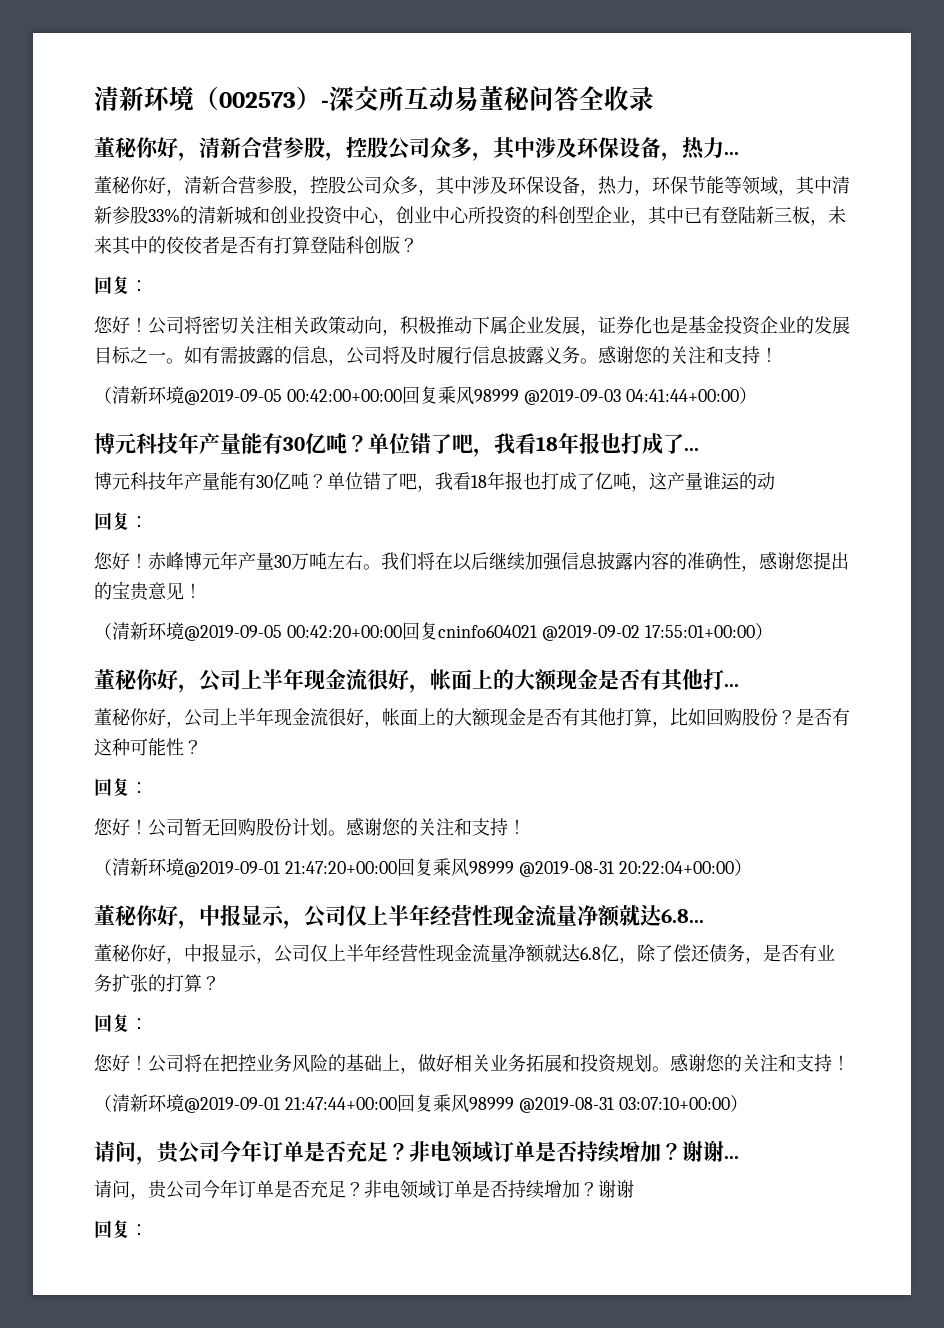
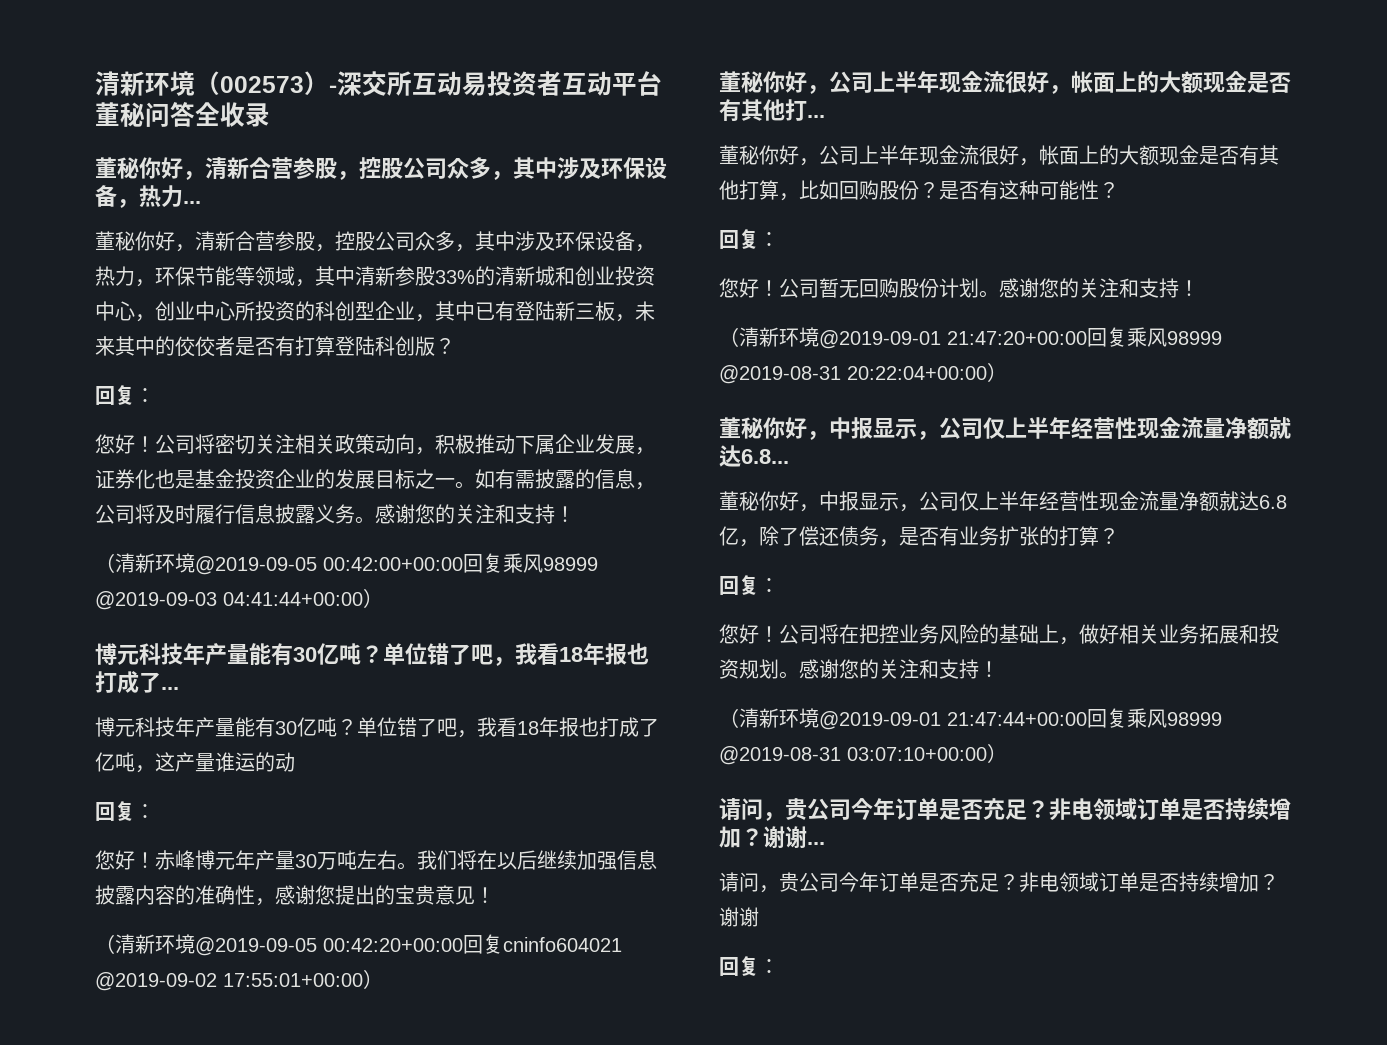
- 清新环境（002573）-深交所互动易董秘问答全收录
+ 清新环境（002573）-深交所互动易投资者互动平台董秘问答全收录

